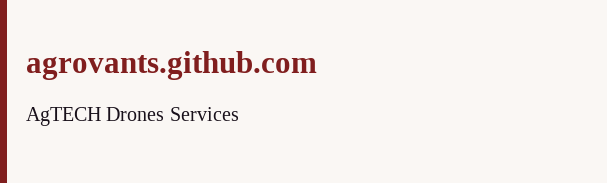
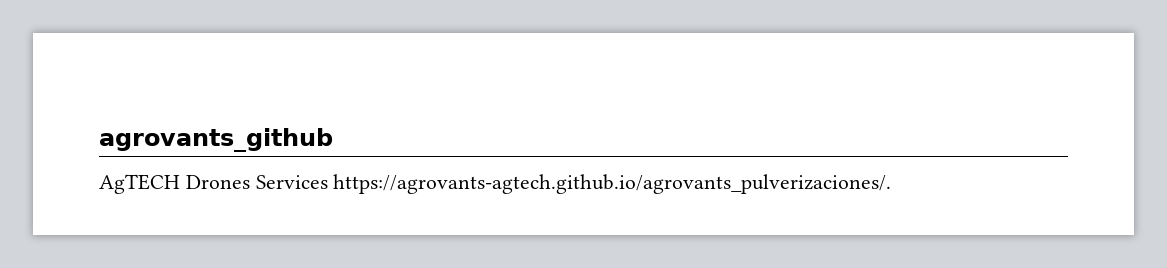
- agrovants.github.com
+ agrovants_github
- AgTECH Drones Services
+ AgTECH Drones Services https://agrovants-agtech.github.io/agrovants_pulverizaciones/.

